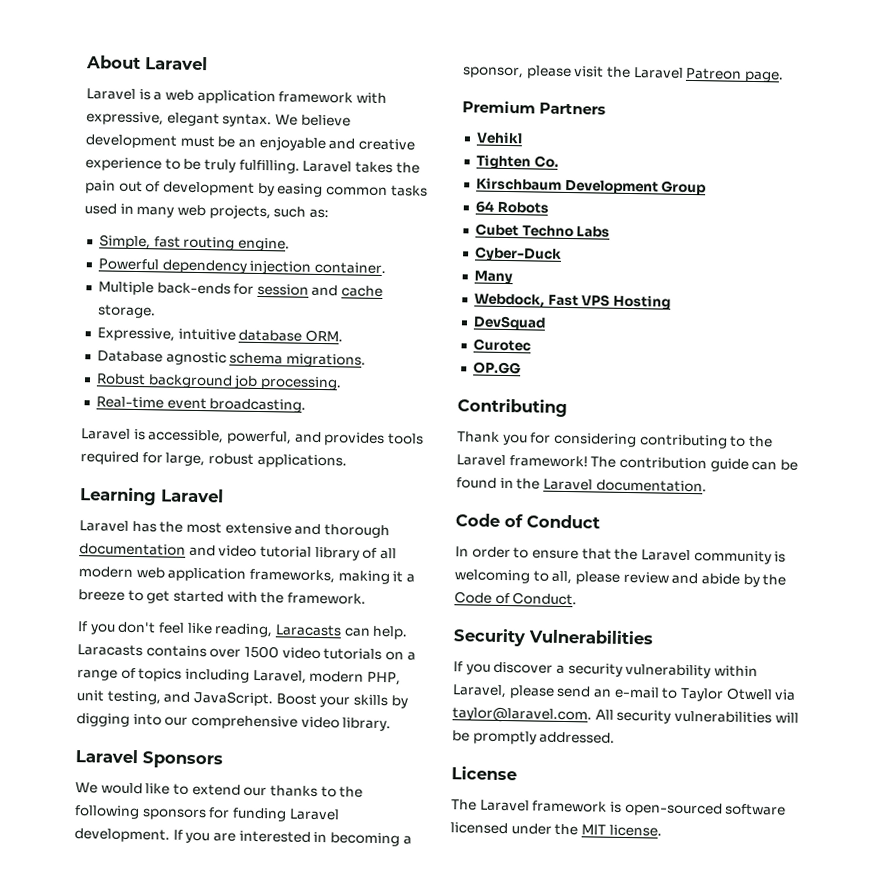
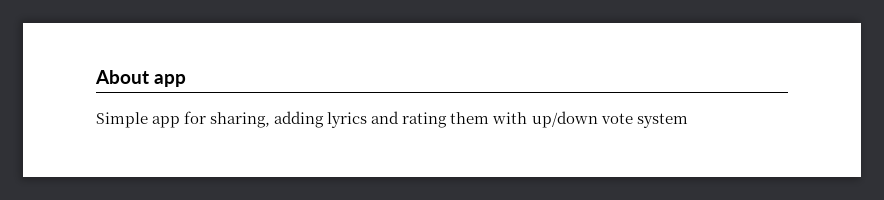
- About Laravel
- Laravel is a web application framework with expressive, elegant syntax. We believe development must be an enjoyable and creative experience to be truly fulfilling. Laravel takes the pain out of development by easing common tasks used in many web projects, such as:
- Simple, fast routing engine.
- Powerful dependency injection container.
- Multiple back-ends for session and cache storage.
- Expressive, intuitive database ORM.
- Database agnostic schema migrations.
- Robust background job processing.
- Real-time event broadcasting.
- Laravel is accessible, powerful, and provides tools required for large, robust applications.
- Learning Laravel
- Laravel has the most extensive and thorough documentation and video tutorial library of all modern web application frameworks, making it a breeze to get started with the framework.
- If you don't feel like reading, Laracasts can help. Laracasts contains over 1500 video tutorials on a range of topics including Laravel, modern PHP, unit testing, and JavaScript. Boost your skills by digging into our comprehensive video library.
- Laravel Sponsors
- We would like to extend our thanks to the following sponsors for funding Laravel development. If you are interested in becoming a sponsor, please visit the Laravel Patreon page.
- Premium Partners
- Vehikl
- Tighten Co.
- Kirschbaum Development Group
- 64 Robots
- Cubet Techno Labs
- Cyber-Duck
- Many
- Webdock, Fast VPS Hosting
- DevSquad
- Curotec
- OP.GG
- Contributing
- Thank you for considering contributing to the Laravel framework! The contribution guide can be found in the Laravel documentation.
- Code of Conduct
- In order to ensure that the Laravel community is welcoming to all, please review and abide by the Code of Conduct.
- Security Vulnerabilities
- If you discover a security vulnerability within Laravel, please send an e-mail to Taylor Otwell via taylor@laravel.com. All security vulnerabilities will be promptly addressed.
- License
- The Laravel framework is open-sourced software licensed under the MIT license.
+ About app
+ Simple app for sharing, adding lyrics and rating them with up/down vote system

